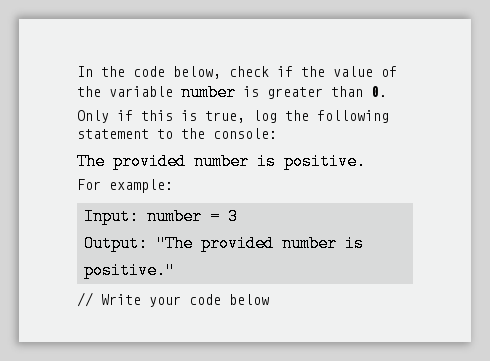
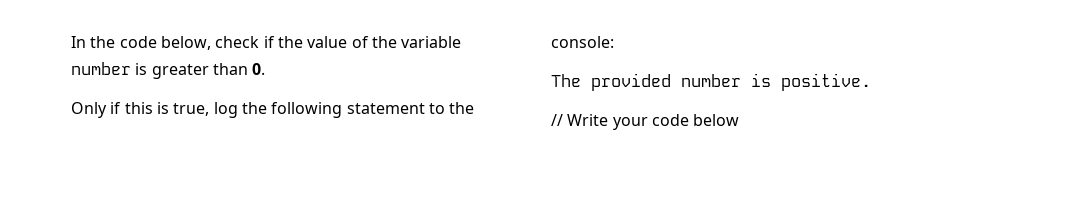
- For example:
- Input: number = 3
- Output: "The provided number is positive."

